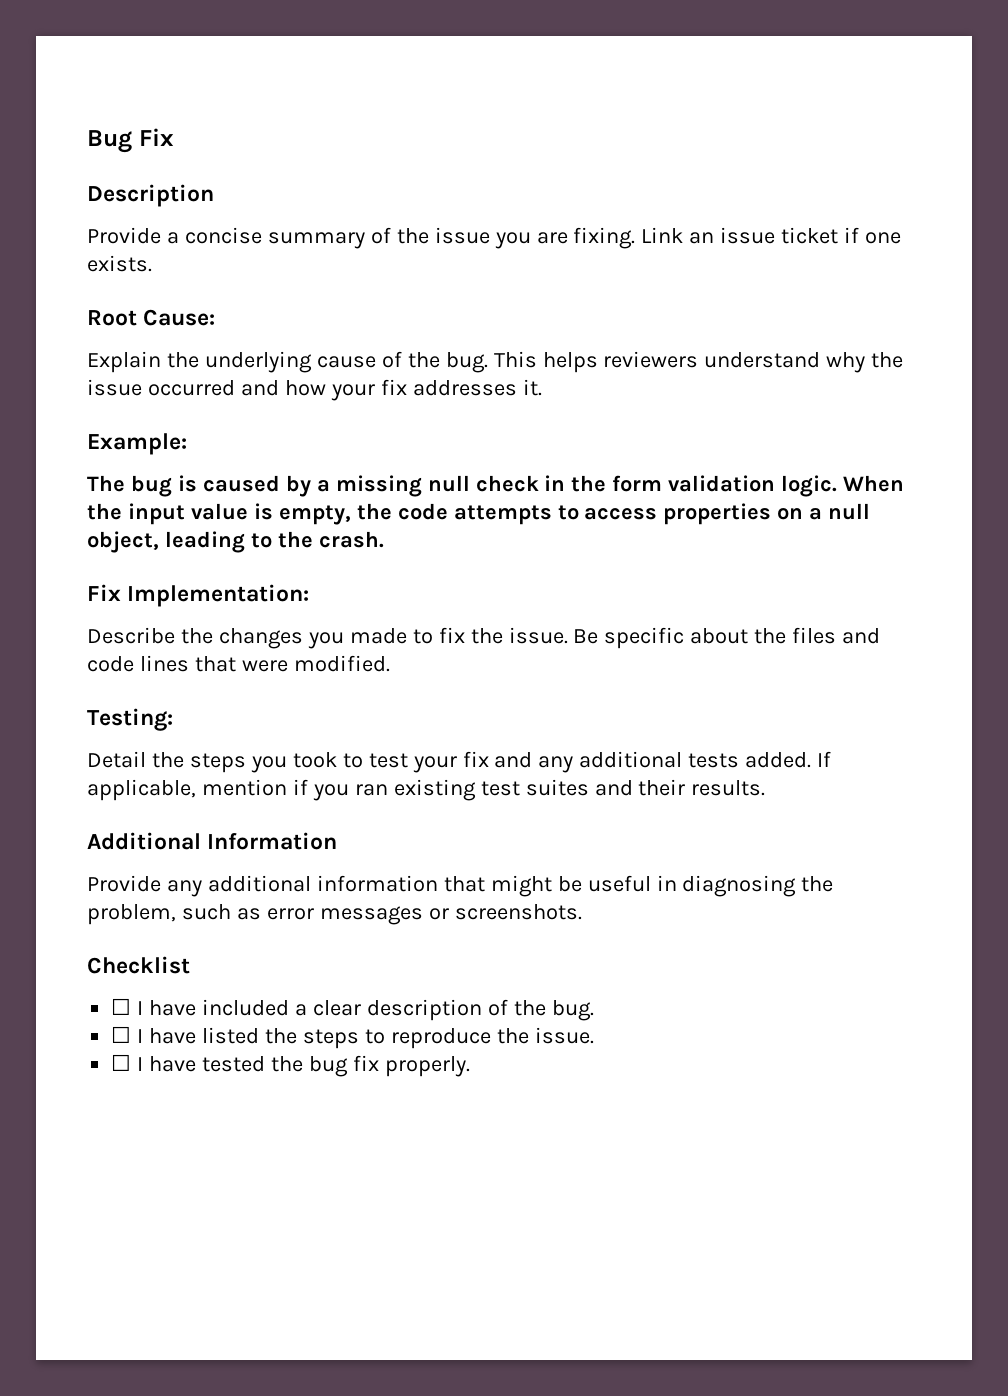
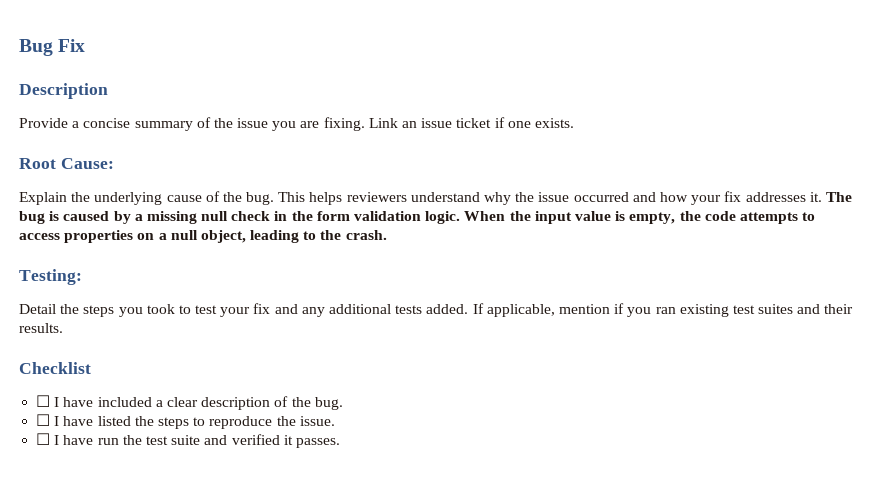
- This helps reviewers understand why the issue occurred and how your fix addresses it.
- Example:
- The bug is caused by a missing null check in the form validation logic.
+ This helps reviewers understand why the issue occurred and how your fix addresses it. The bug is caused by a missing null check in the form validation logic.
- Fix Implementation:
- Describe the changes you made to fix the issue. Be specific about the files and code lines that were modified.
- Additional Information
- Provide any additional information that might be useful in diagnosing the problem, such as error messages or screenshots.
- ☐ I have tested the bug fix properly.
+ ☐ I have run the test suite and verified it passes.

